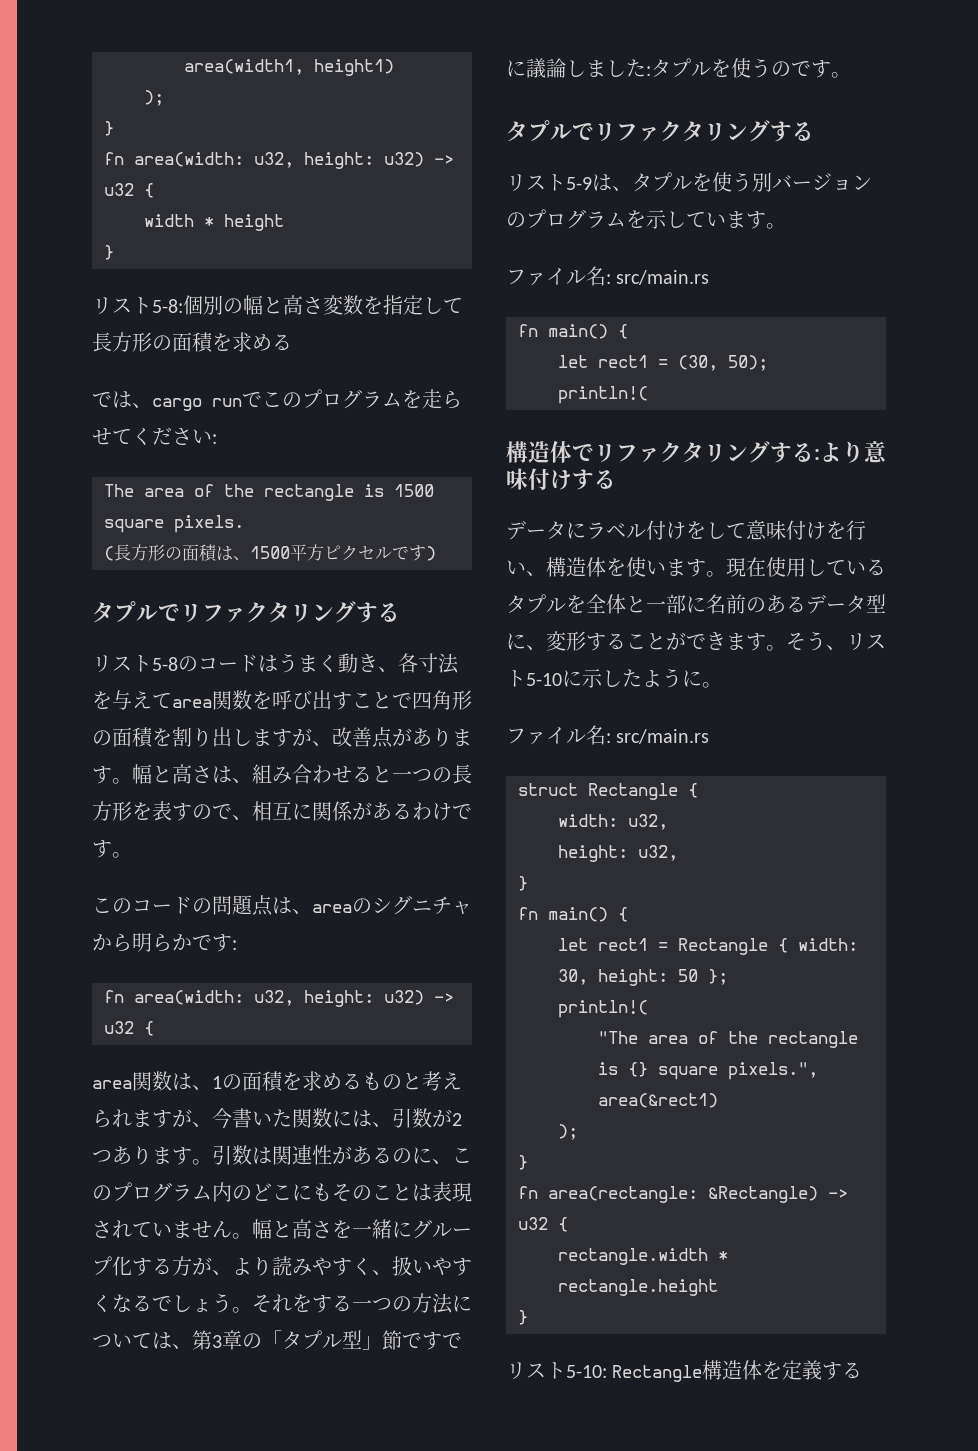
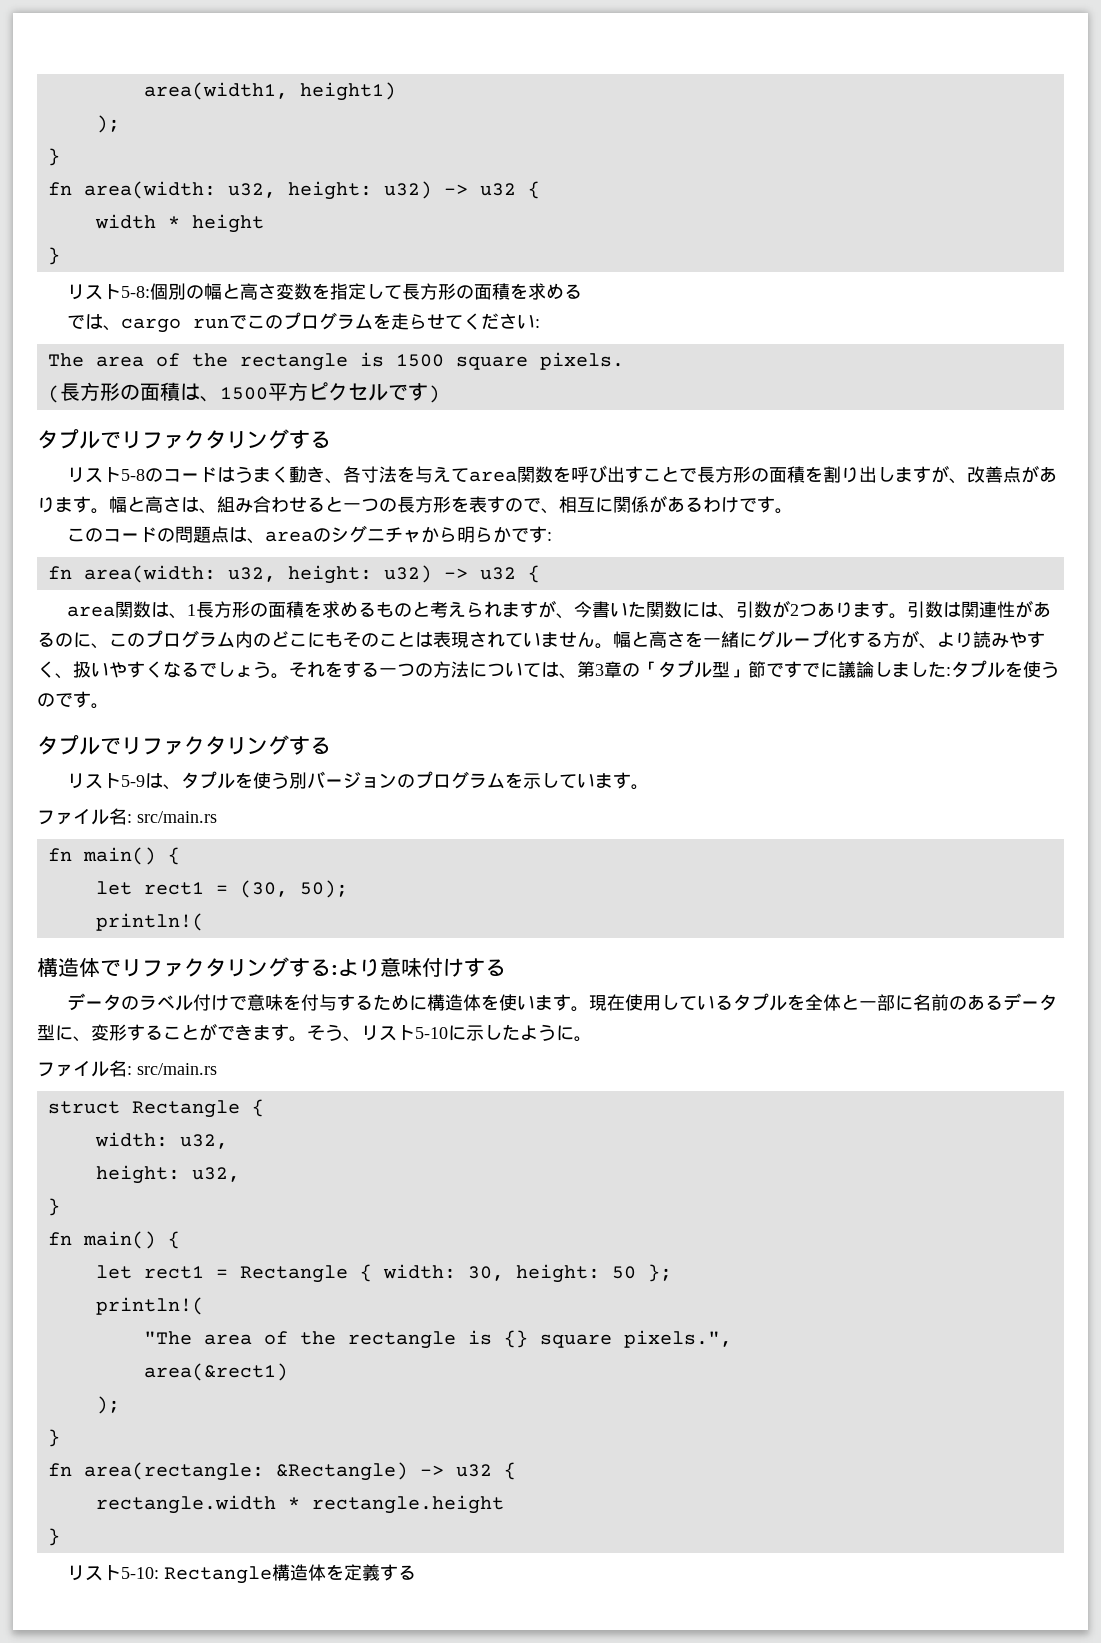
- リスト5-8のコードはうまく動き、各寸法を与えてarea関数を呼び出すことで四角形の面積を割り出しますが、改善点があります。
+ リスト5-8のコードはうまく動き、各寸法を与えてarea関数を呼び出すことで長方形の面積を割り出しますが、改善点があります。
- area関数は、1の面積を求めるものと考えられますが、今書いた関数には、引数が2つあります。
+ area関数は、1長方形の面積を求めるものと考えられますが、今書いた関数には、引数が2つあります。
- データにラベル付けをして意味付けを行い、構造体を使います。
+ データのラベル付けで意味を付与するために構造体を使います。

